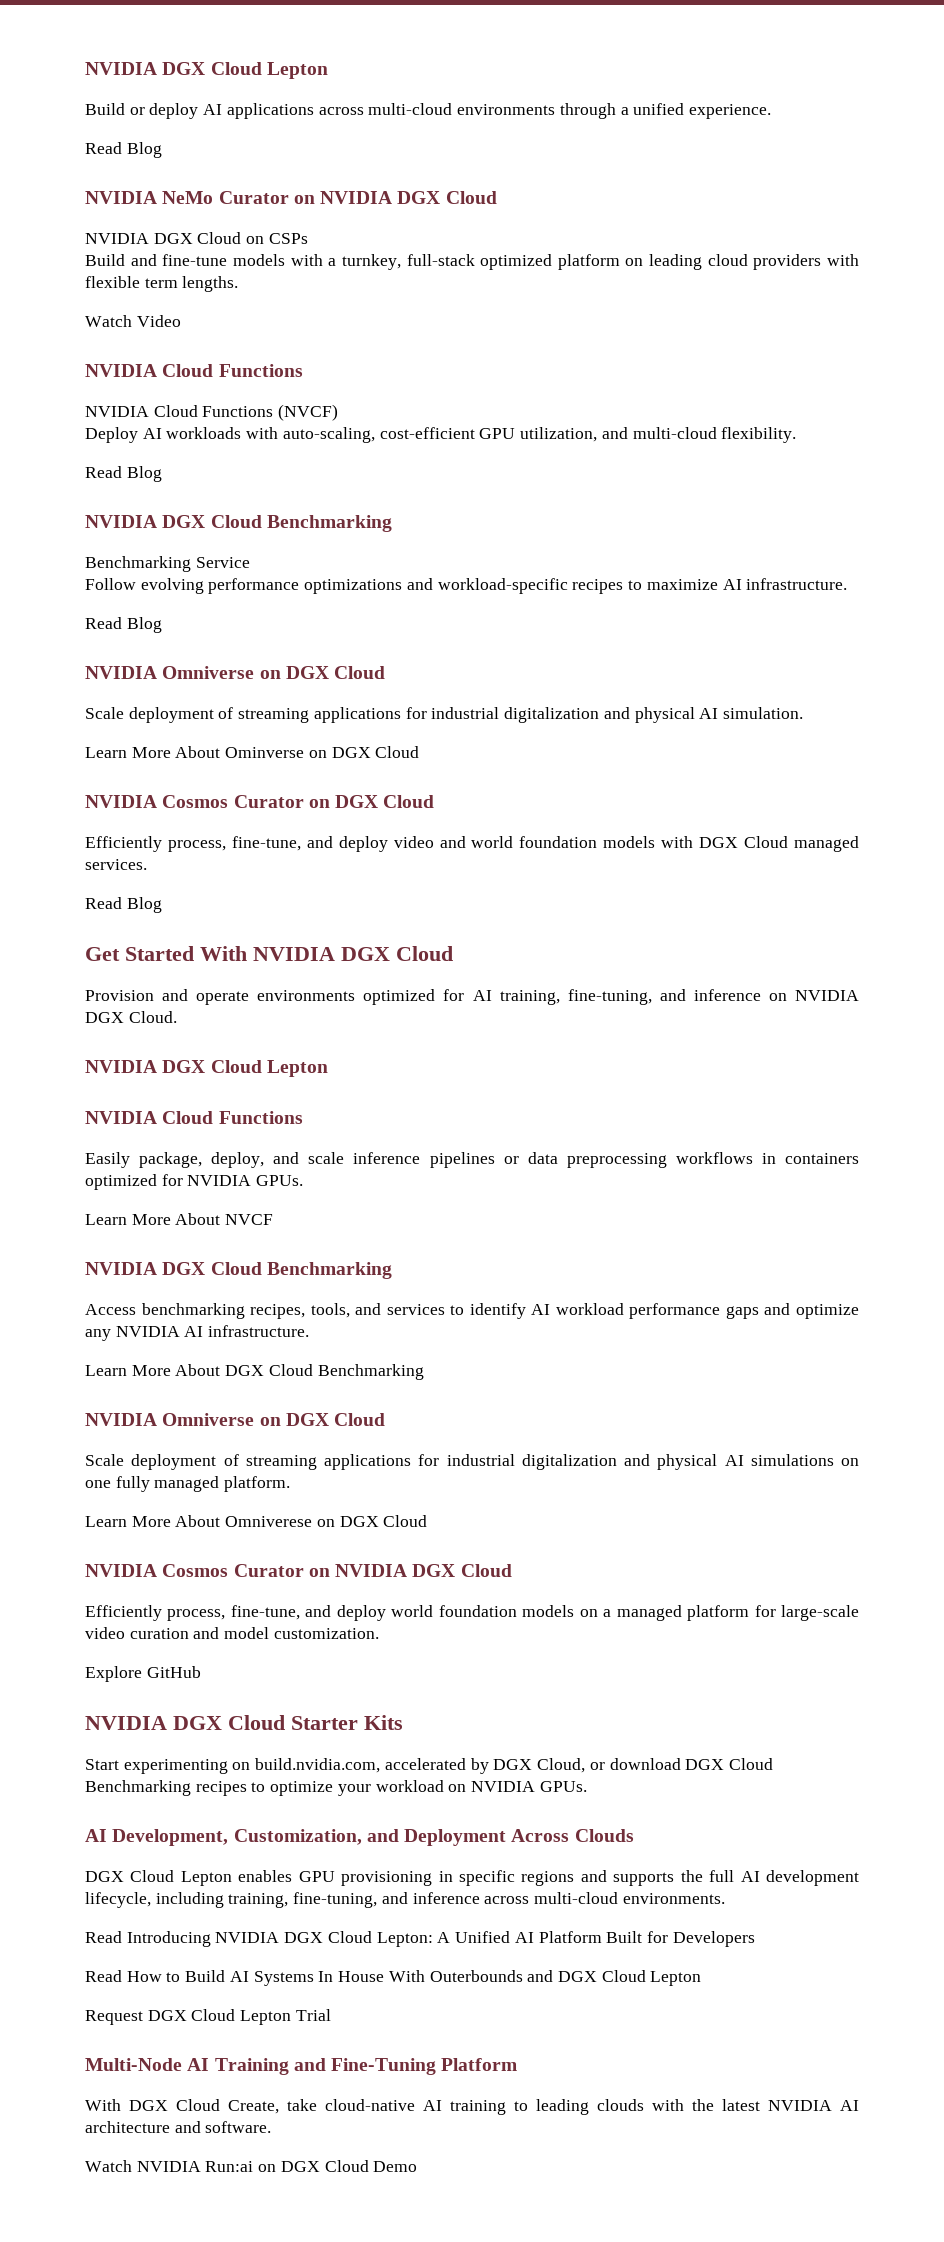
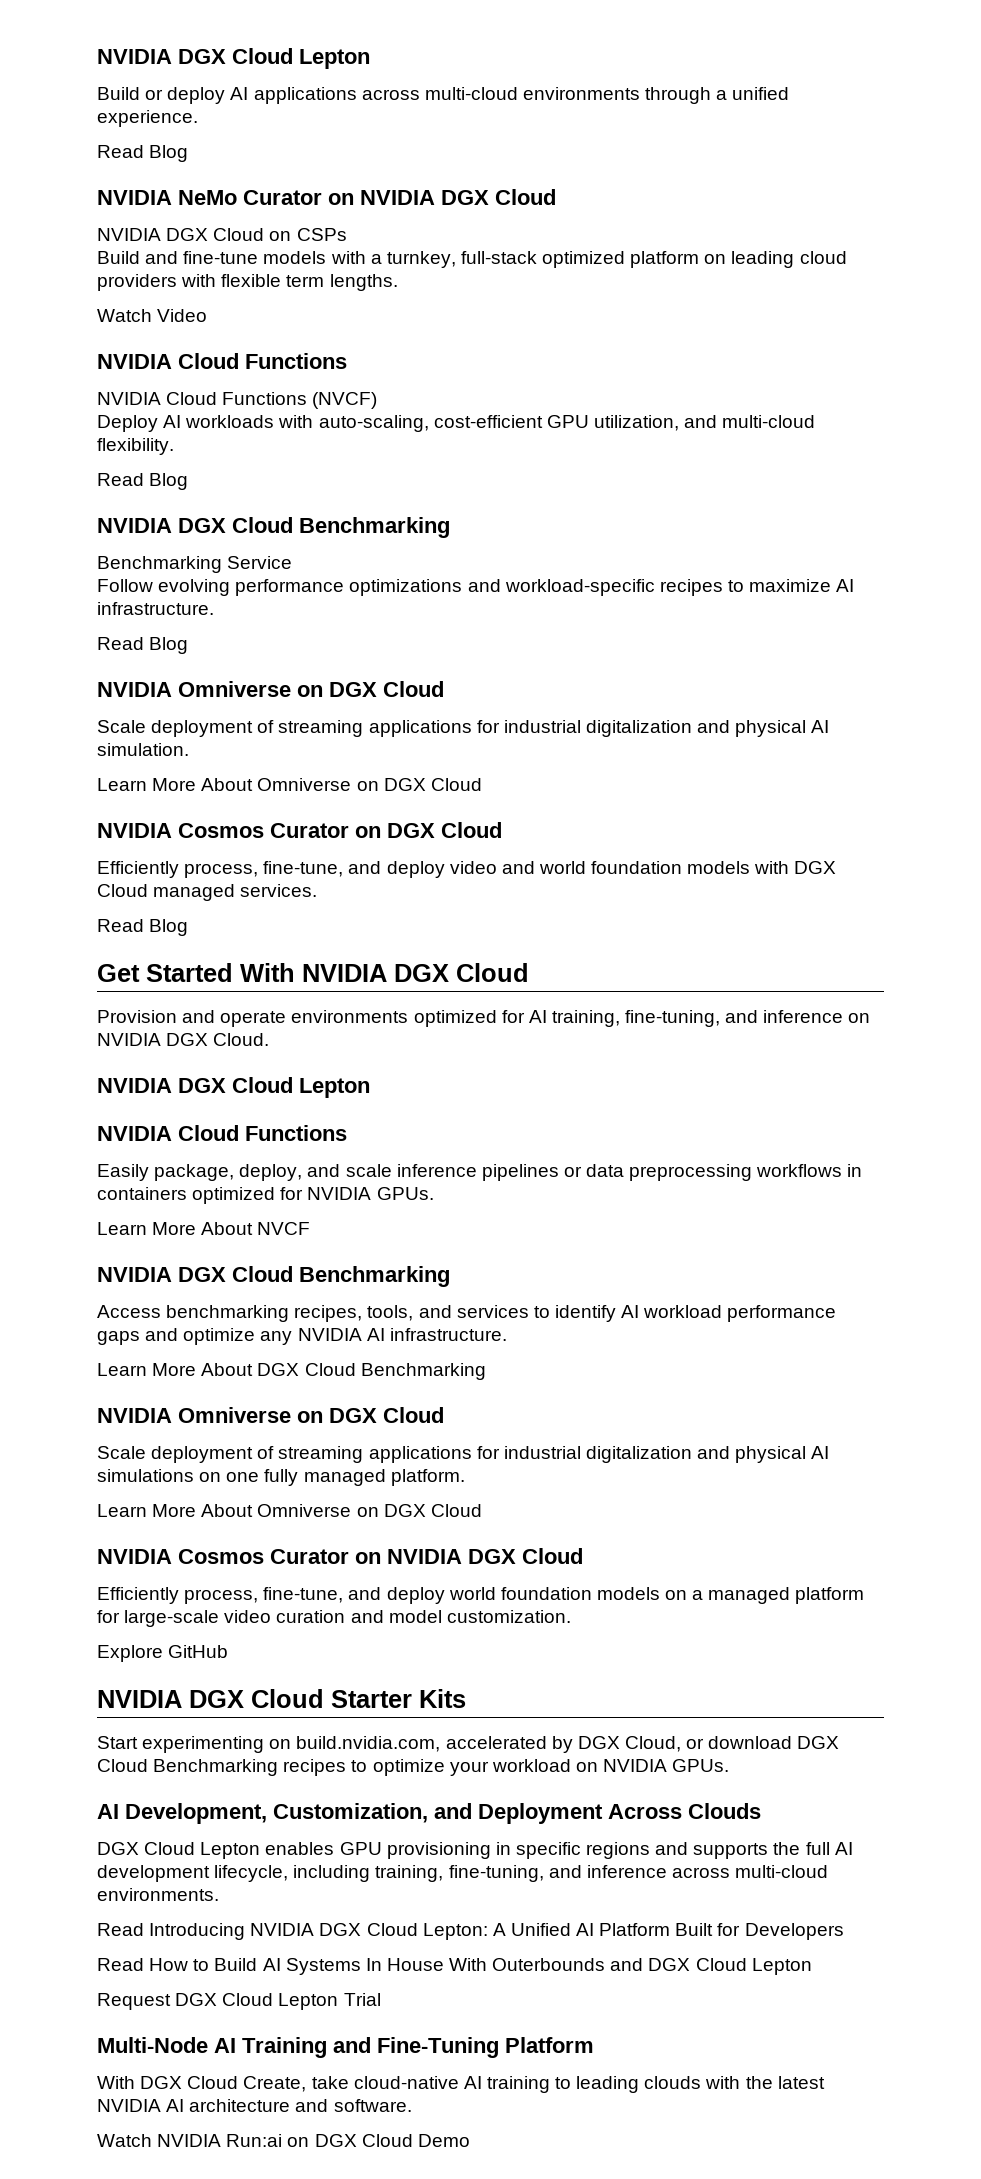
  Scale deployment of streaming applications for industrial digitalization and physical AI simulation.
- Learn More About Ominverse on DGX Cloud
+ Learn More About Omniverse on DGX Cloud
  Scale deployment of streaming applications for industrial digitalization and physical AI simulations on one fully managed platform.
- Learn More About Omniverese on DGX Cloud
+ Learn More About Omniverse on DGX Cloud

